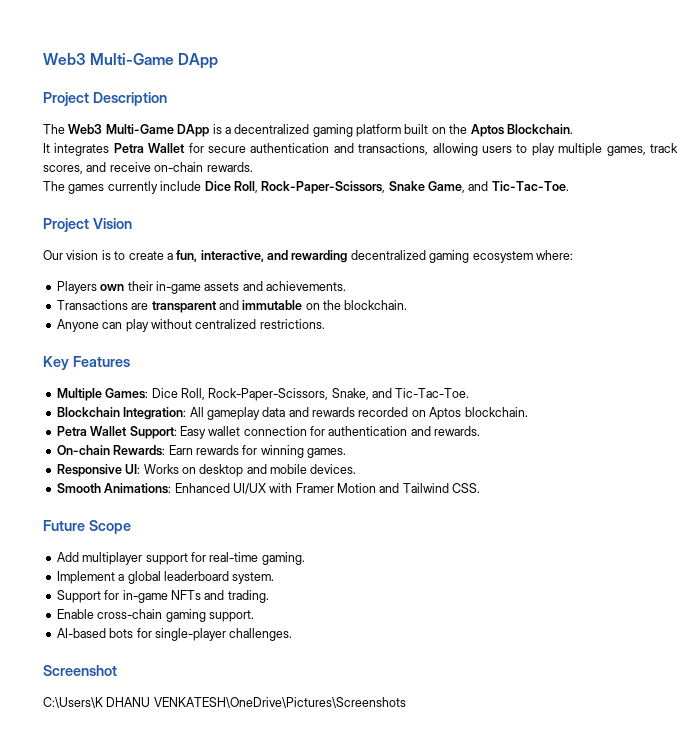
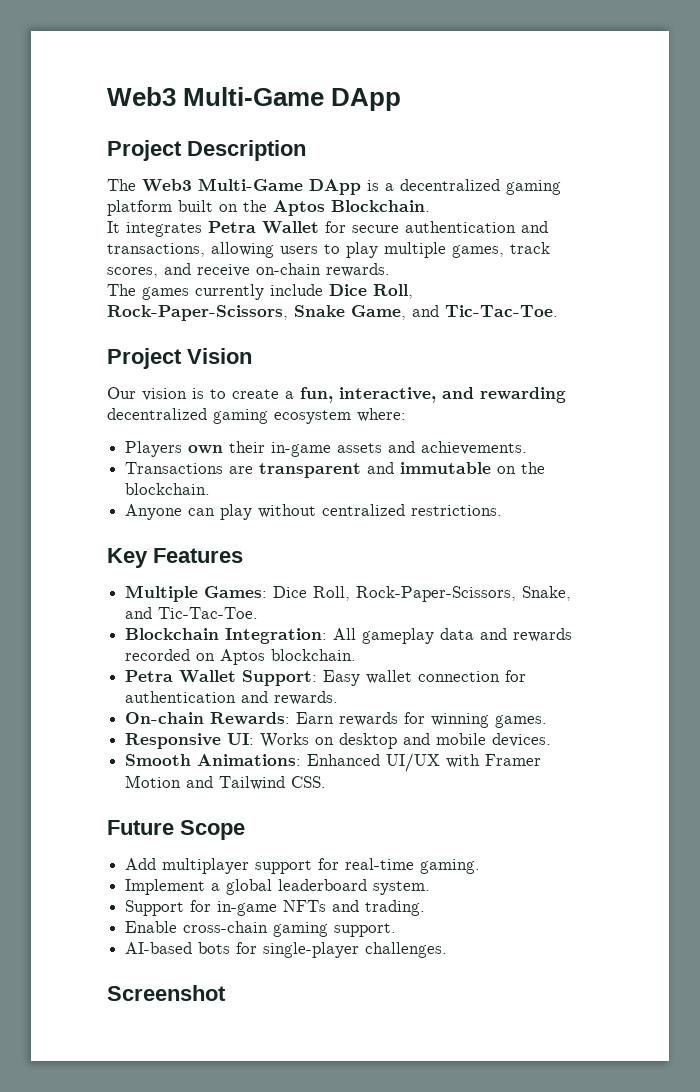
- C:\Users\K DHANU VENKATESH\OneDrive\Pictures\Screenshots

